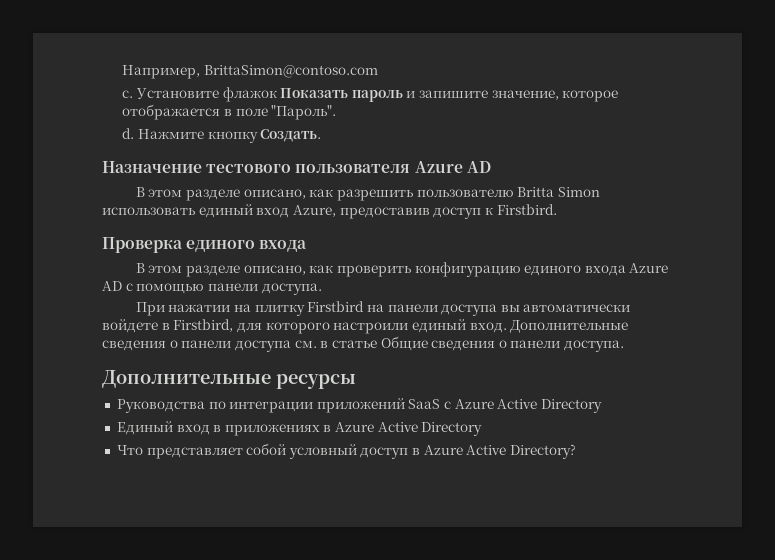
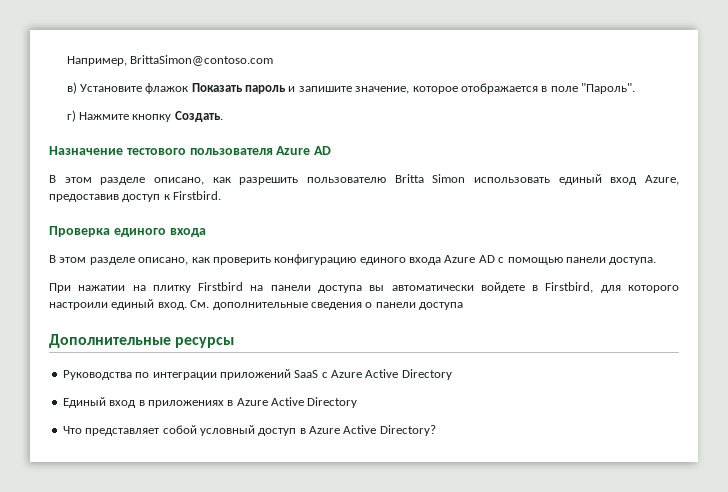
- c. Установите флажок Показать пароль и запишите значение, которое отображается в поле "Пароль".
+ в) Установите флажок Показать пароль и запишите значение, которое отображается в поле "Пароль".
- d. Нажмите кнопку Создать.
+ г) Нажмите кнопку Создать.
- Дополнительные сведения о панели доступа см. в статье Общие сведения о панели доступа.
+ См. дополнительные сведения о панели доступа

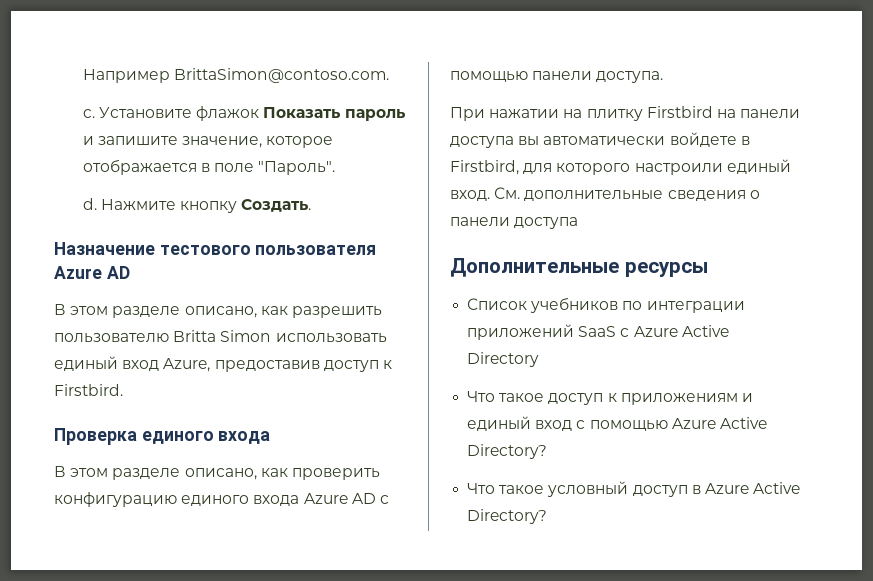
- Например, BrittaSimon@contoso.com
- в) Установите флажок Показать пароль и запишите значение, которое отображается в поле "Пароль".
+ Например BrittaSimon@contoso.com.
+ c. Установите флажок Показать пароль и запишите значение, которое отображается в поле "Пароль".
- г) Нажмите кнопку Создать.
+ d. Нажмите кнопку Создать.
- Руководства по интеграции приложений SaaS с Azure Active Directory
+ Список учебников по интеграции приложений SaaS с Azure Active Directory
- Единый вход в приложениях в Azure Active Directory
- Что представляет собой условный доступ в Azure Active Directory?
+ Что такое доступ к приложениям и единый вход с помощью Azure Active Directory?
+ Что такое условный доступ в Azure Active Directory?

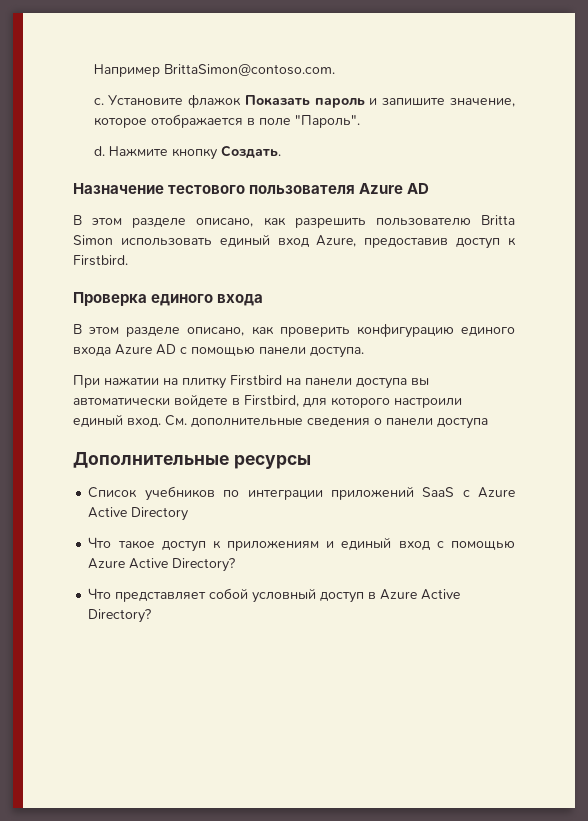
- Что такое условный доступ в Azure Active Directory?
+ Что представляет собой условный доступ в Azure Active Directory?

